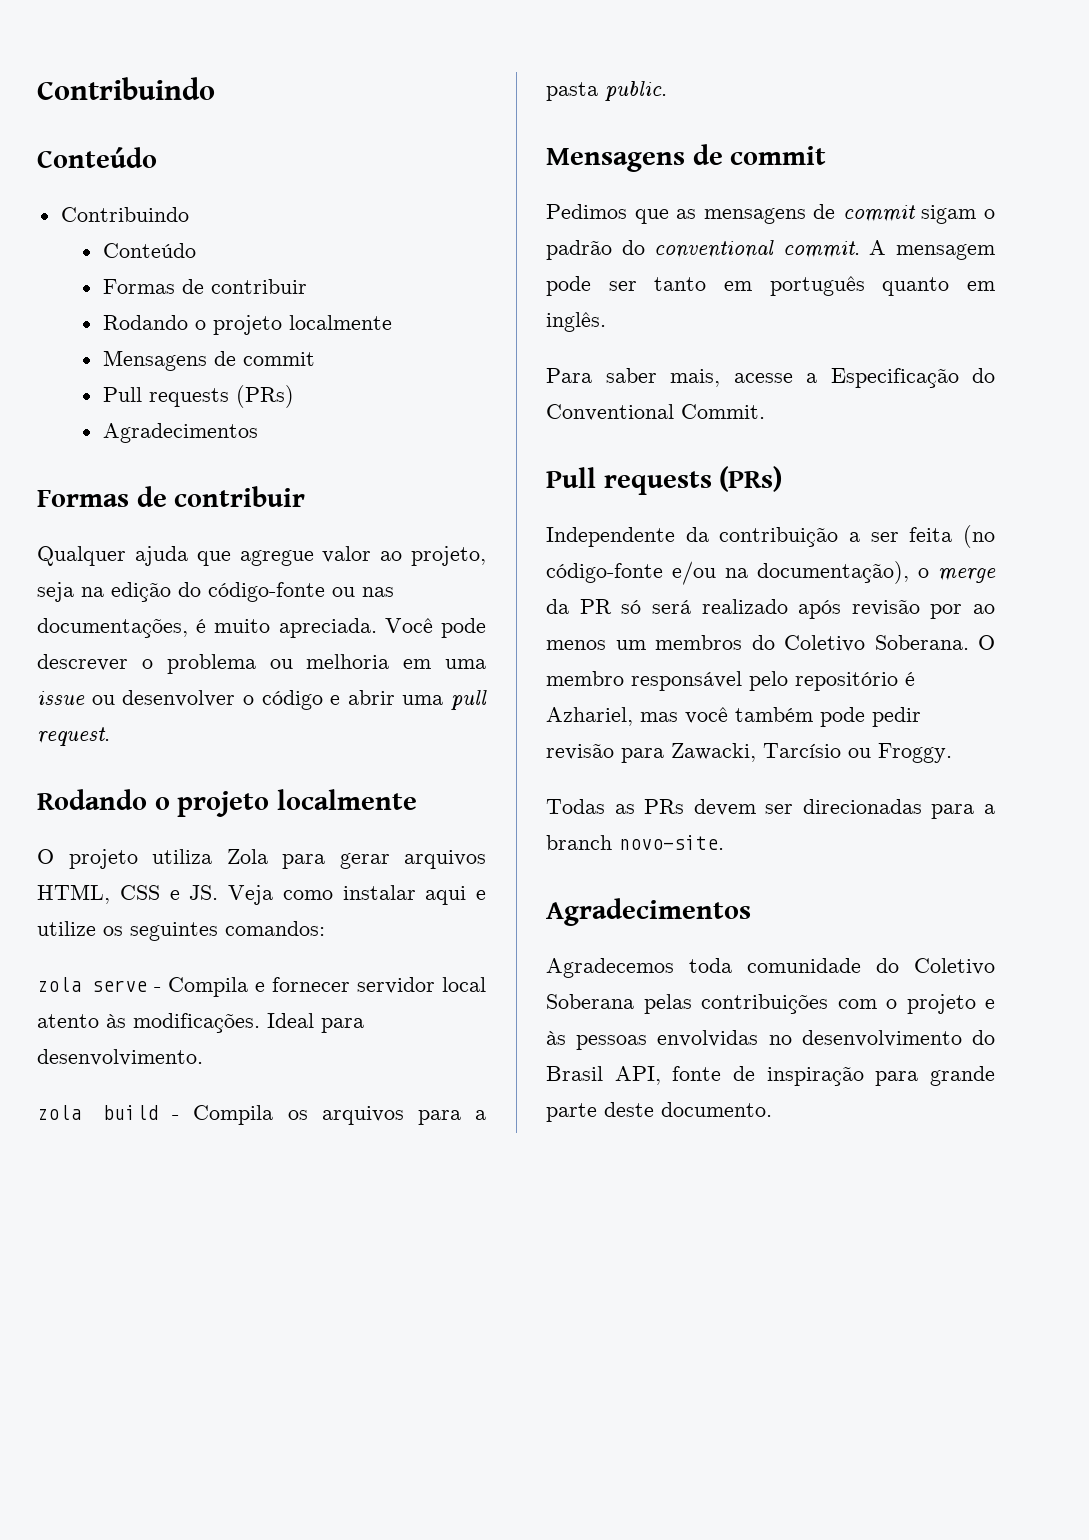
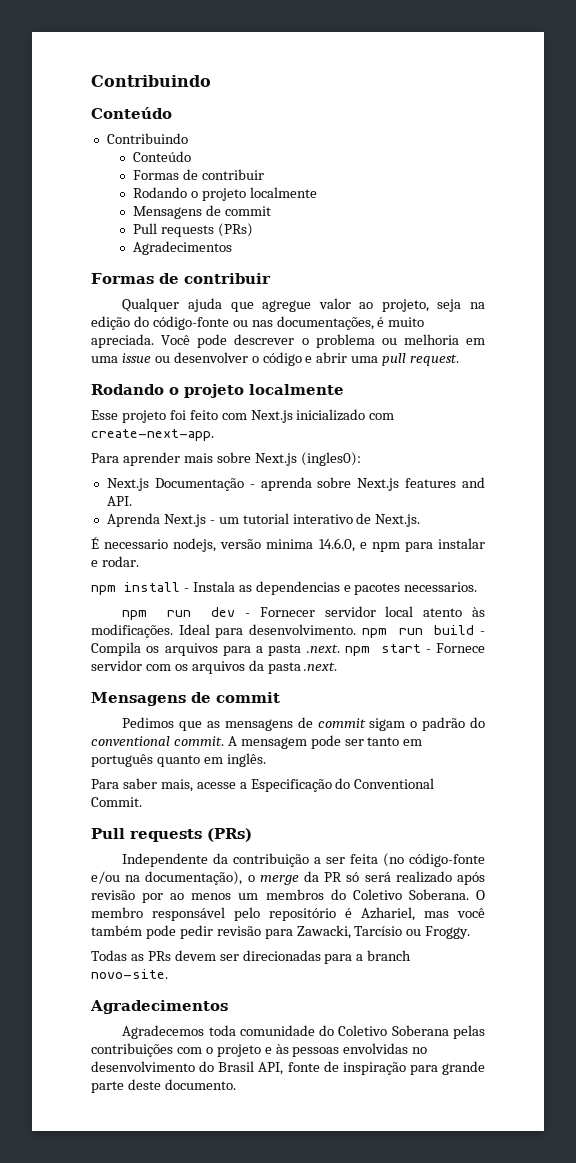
- O projeto utiliza Zola para gerar arquivos HTML, CSS e JS. Veja como instalar aqui e utilize os seguintes comandos:
- zola serve - Compila e fornecer servidor local atento às modificações.
+ Esse projeto foi feito com Next.js inicializado com create-next-app.
+ Para aprender mais sobre Next.js (ingles0):
+ Next.js Documentação - aprenda sobre Next.js features and API.
+ Aprenda Next.js - um tutorial interativo de Next.js.
+ É necessario nodejs, versão minima 14.6.0, e npm para instalar e rodar.
+ npm install - Instala as dependencias e pacotes necessarios.
+ npm run dev - Fornecer servidor local atento às modificações.
- Ideal para desenvolvimento.
- zola build - Compila os arquivos para a pasta public.
+ Ideal para desenvolvimento. npm run build - Compila os arquivos para a pasta .next. npm start - Fornece servidor com os arquivos da pasta .next.

